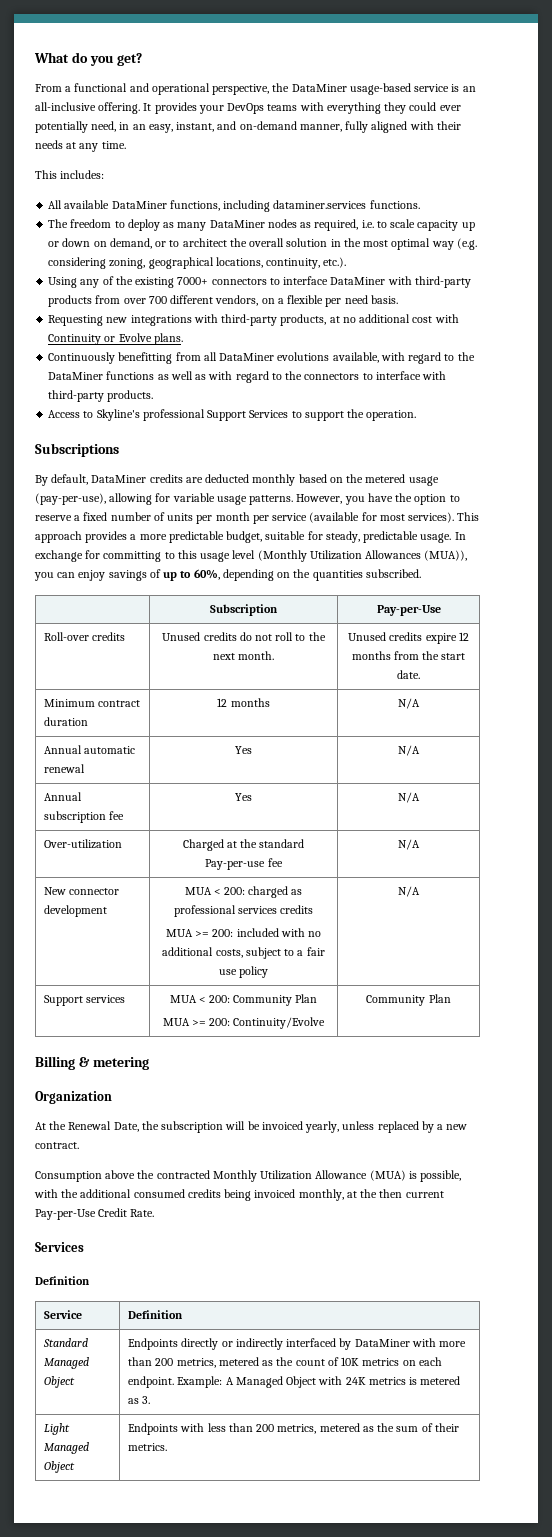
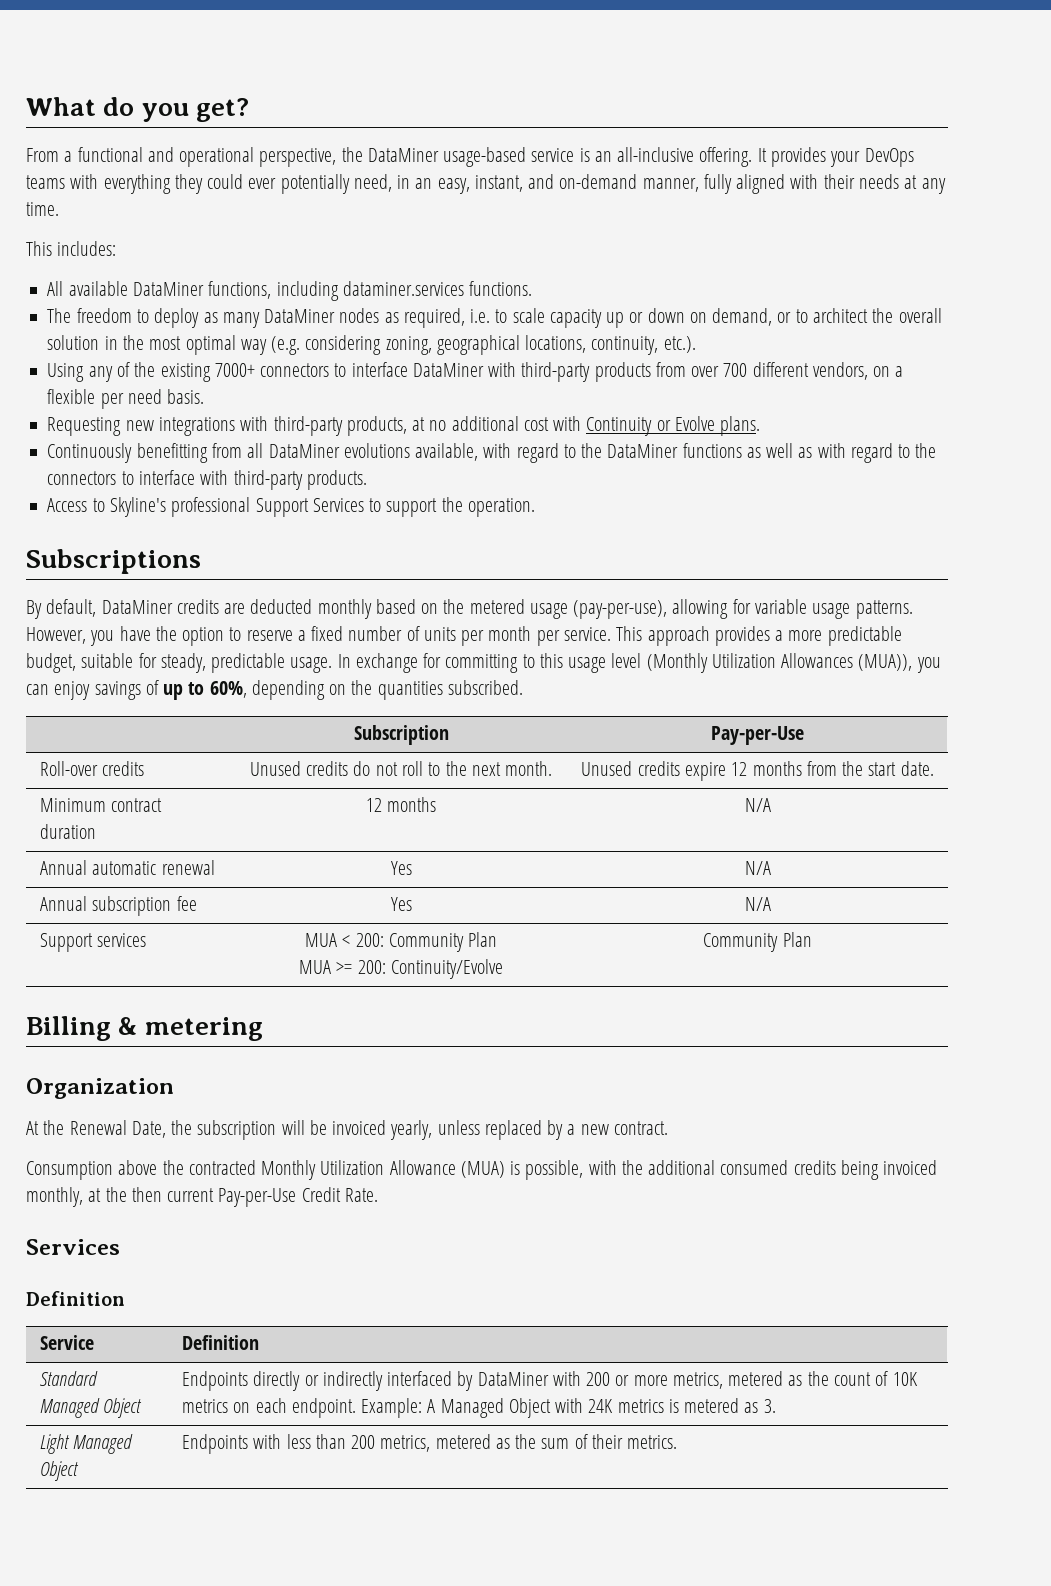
- However, you have the option to reserve a fixed number of units per month per service (available for most services).
+ However, you have the option to reserve a fixed number of units per month per service.
- Over-utilization | Charged at the standard Pay-per-use fee | N/A
- New connector development | MUA < 200: charged as professional services credits
- MUA >= 200: included with no additional costs, subject to a fair use policy | N/A
- Standard Managed Object | Endpoints directly or indirectly interfaced by DataMiner with more than 200 metrics, metered as the count of 10K metrics on each endpoint. Example: A Managed Object with 24K metrics is metered as 3.
+ Standard Managed Object | Endpoints directly or indirectly interfaced by DataMiner with 200 or more metrics, metered as the count of 10K metrics on each endpoint. Example: A Managed Object with 24K metrics is metered as 3.

